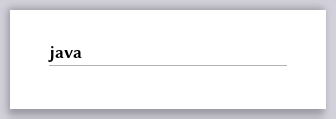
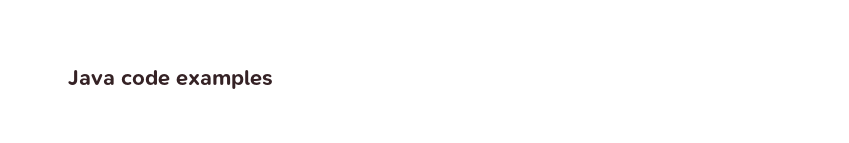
- java
+ Java code examples

